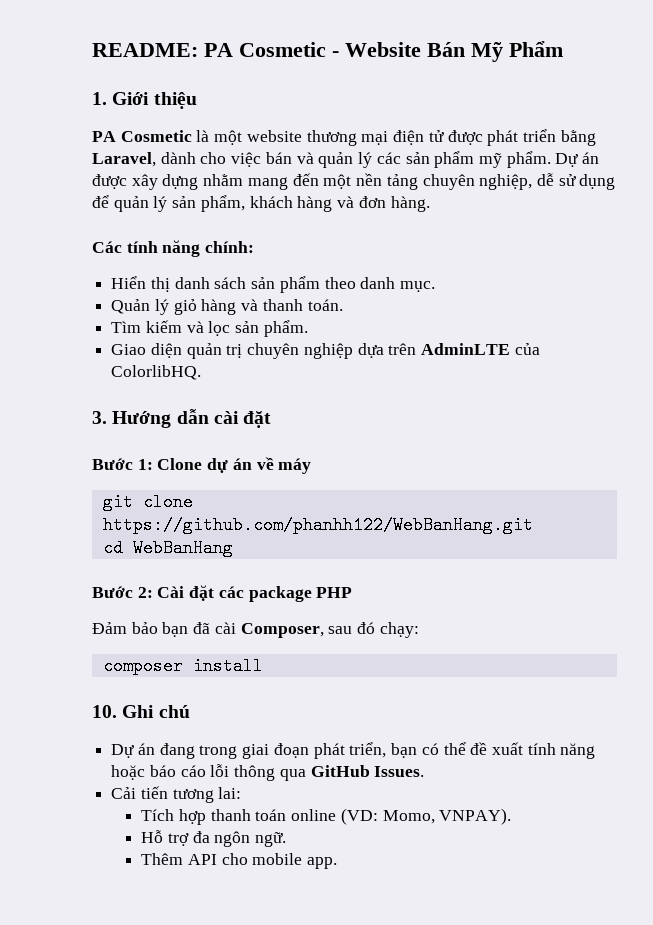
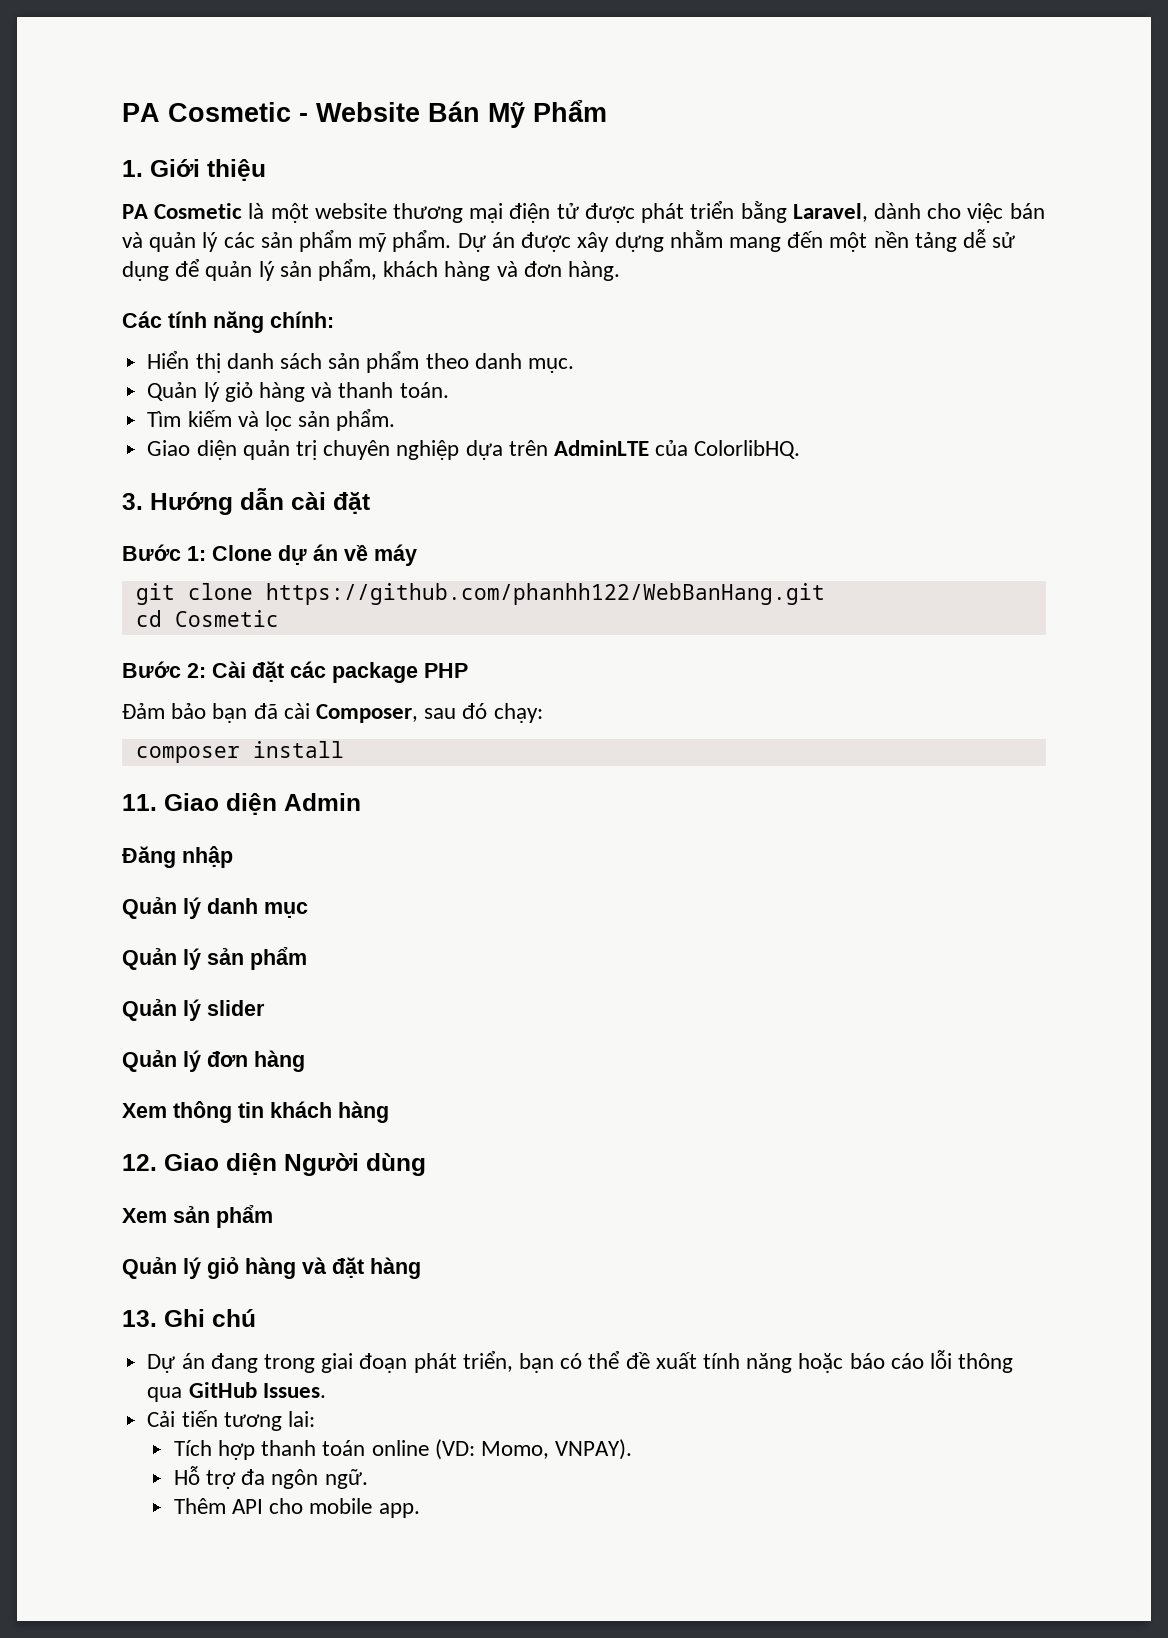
- README: PA Cosmetic - Website Bán Mỹ Phẩm
+ PA Cosmetic - Website Bán Mỹ Phẩm
- Dự án được xây dựng nhằm mang đến một nền tảng chuyên nghiệp, dễ sử dụng để quản lý sản phẩm, khách hàng và đơn hàng.
+ Dự án được xây dựng nhằm mang đến một nền tảng dễ sử dụng để quản lý sản phẩm, khách hàng và đơn hàng.
- cd WebBanHang
+ cd Cosmetic
- 10. Ghi chú
+ 11. Giao diện Admin
+ Đăng nhập
+ Quản lý danh mục
+ Quản lý sản phẩm
+ Quản lý slider
+ Quản lý đơn hàng
+ Xem thông tin khách hàng
+ 12. Giao diện Người dùng
+ Xem sản phẩm
+ Quản lý giỏ hàng và đặt hàng
+ 13. Ghi chú

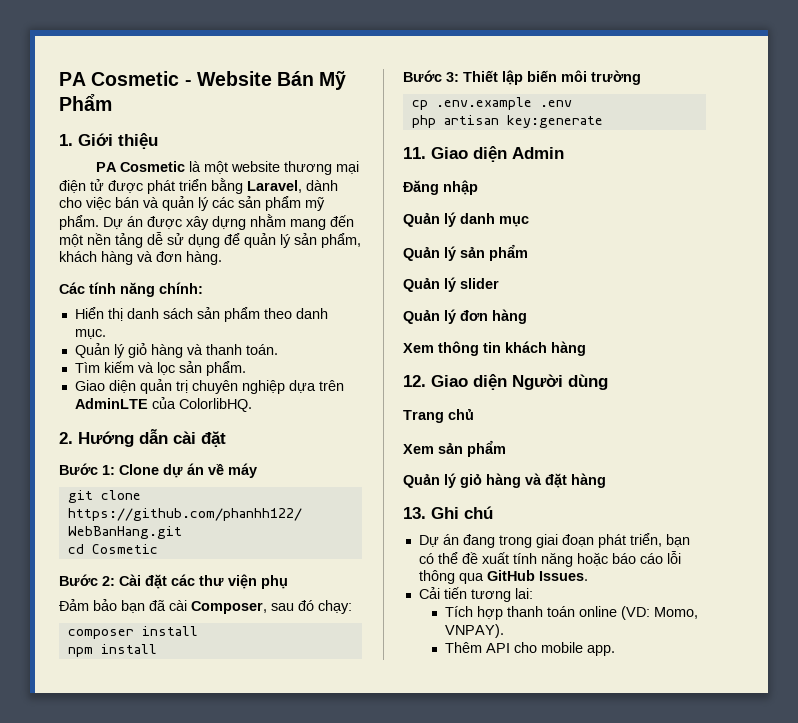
- 3. Hướng dẫn cài đặt
+ 2. Hướng dẫn cài đặt
- Bước 2: Cài đặt các package PHP
+ Bước 2: Cài đặt các thư viện phụ
+ npm install
+ Bước 3: Thiết lập biến môi trường
+ cp .env.example .env
+ php artisan key:generate
+ Trang chủ
- Hỗ trợ đa ngôn ngữ.

